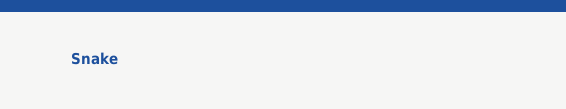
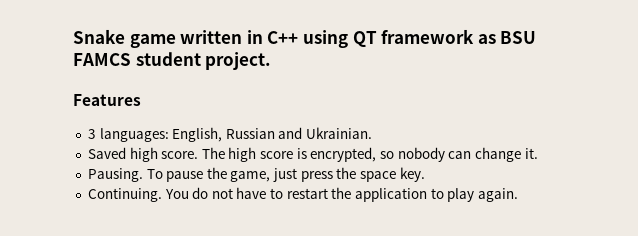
- Snake
+ Snake game written in C++ using QT framework as BSU FAMCS student project.
+ Features
+ 3 languages: English, Russian and Ukrainian.
+ Saved high score. The high score is encrypted, so nobody can change it.
+ Pausing. To pause the game, just press the space key.
+ Continuing. You do not have to restart the application to play again.

